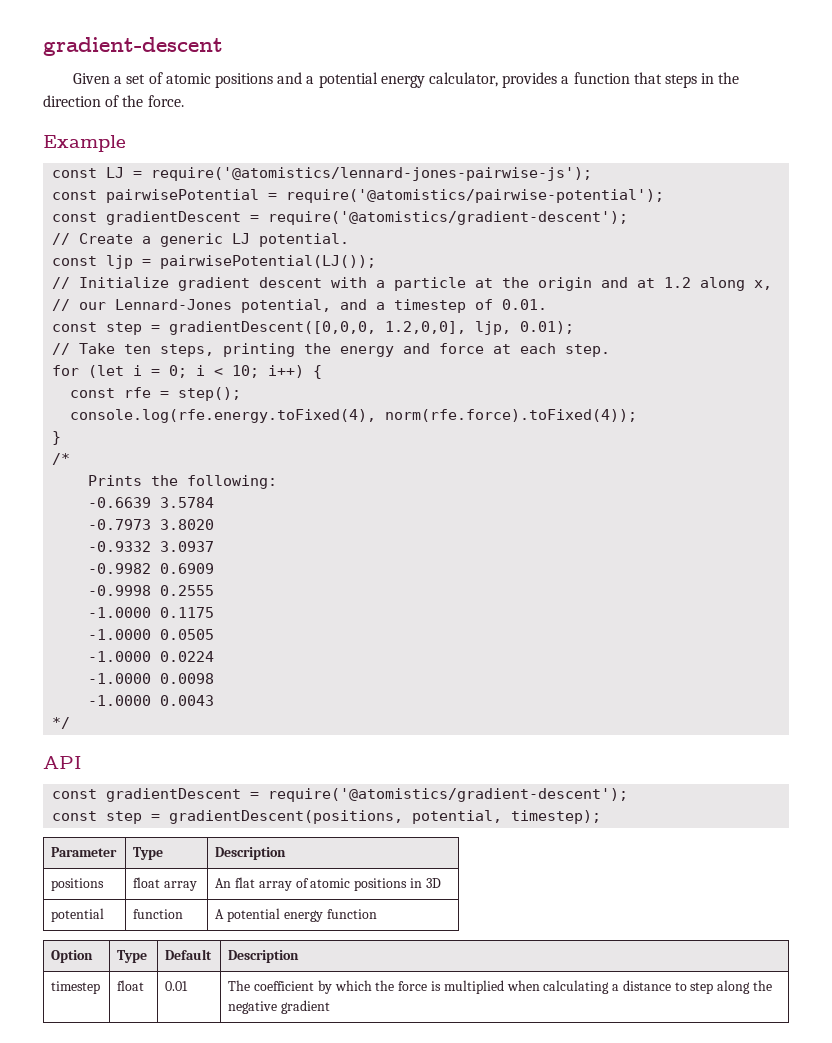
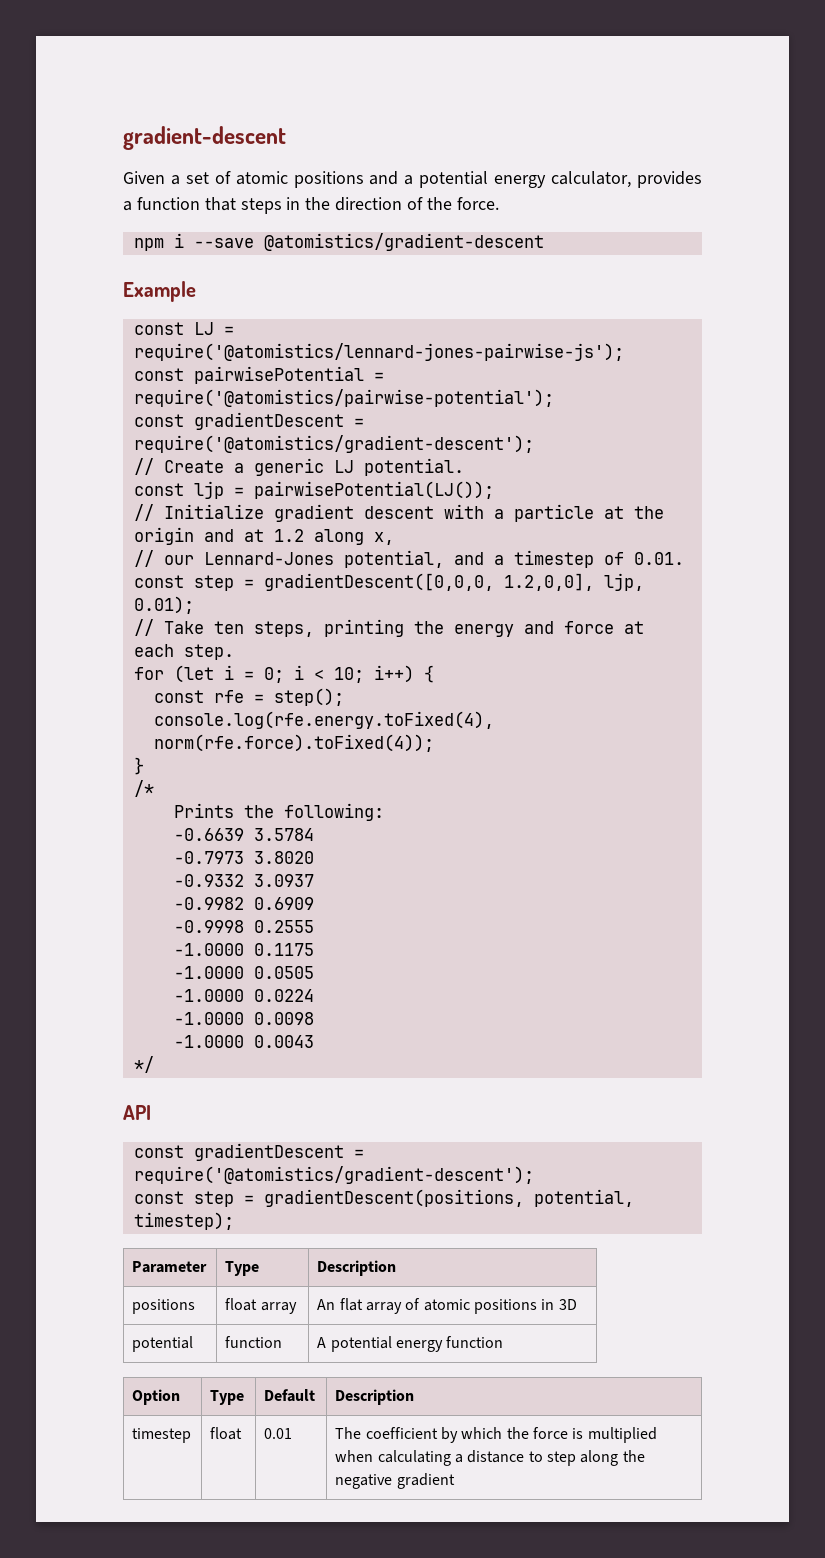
+ npm i --save @atomistics/gradient-descent

